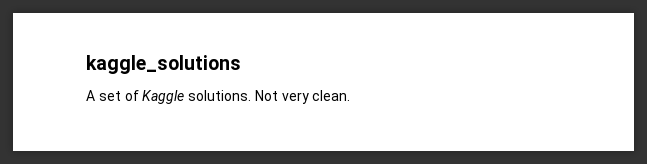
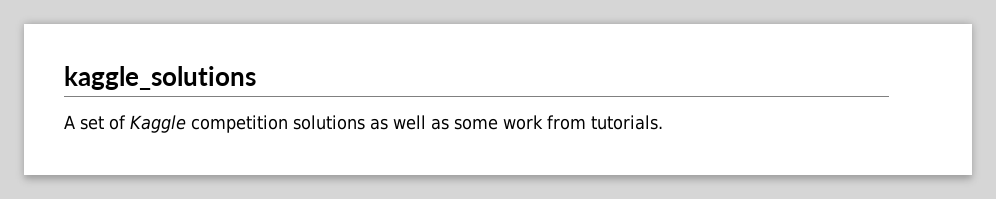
- A set of Kaggle solutions. Not very clean.
+ A set of Kaggle competition solutions as well as some work from tutorials.

